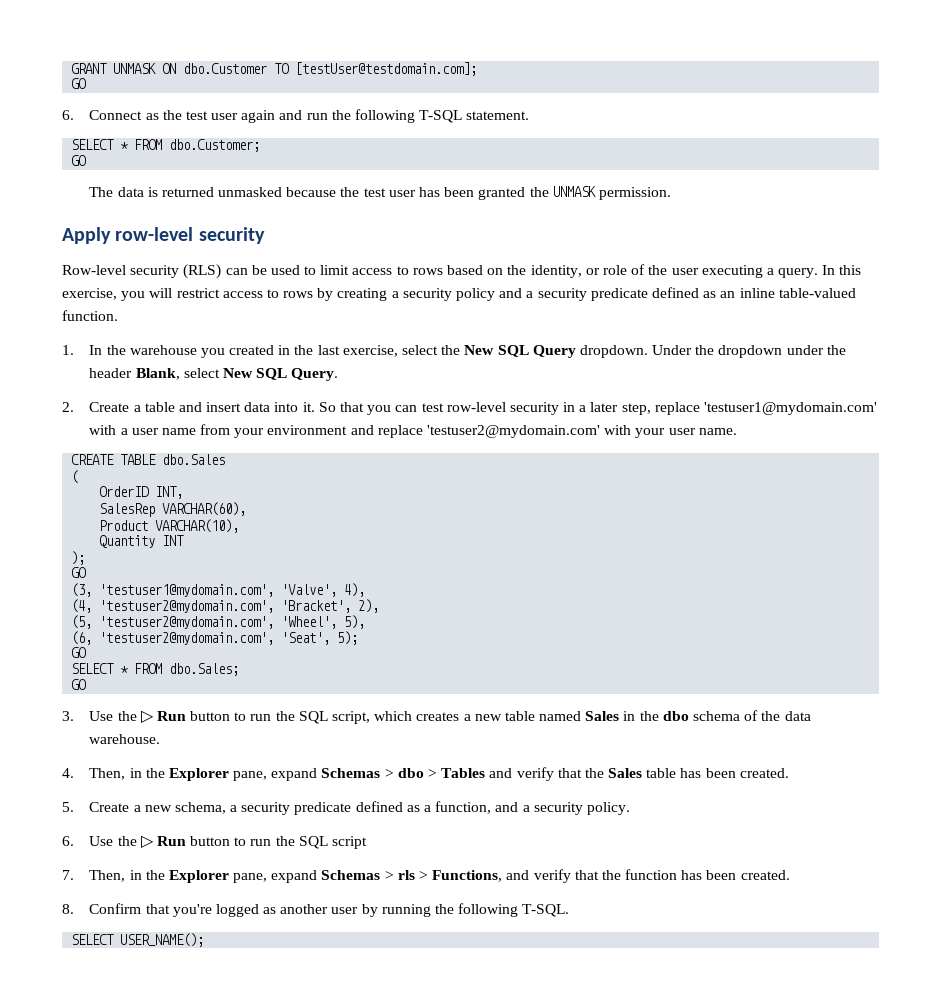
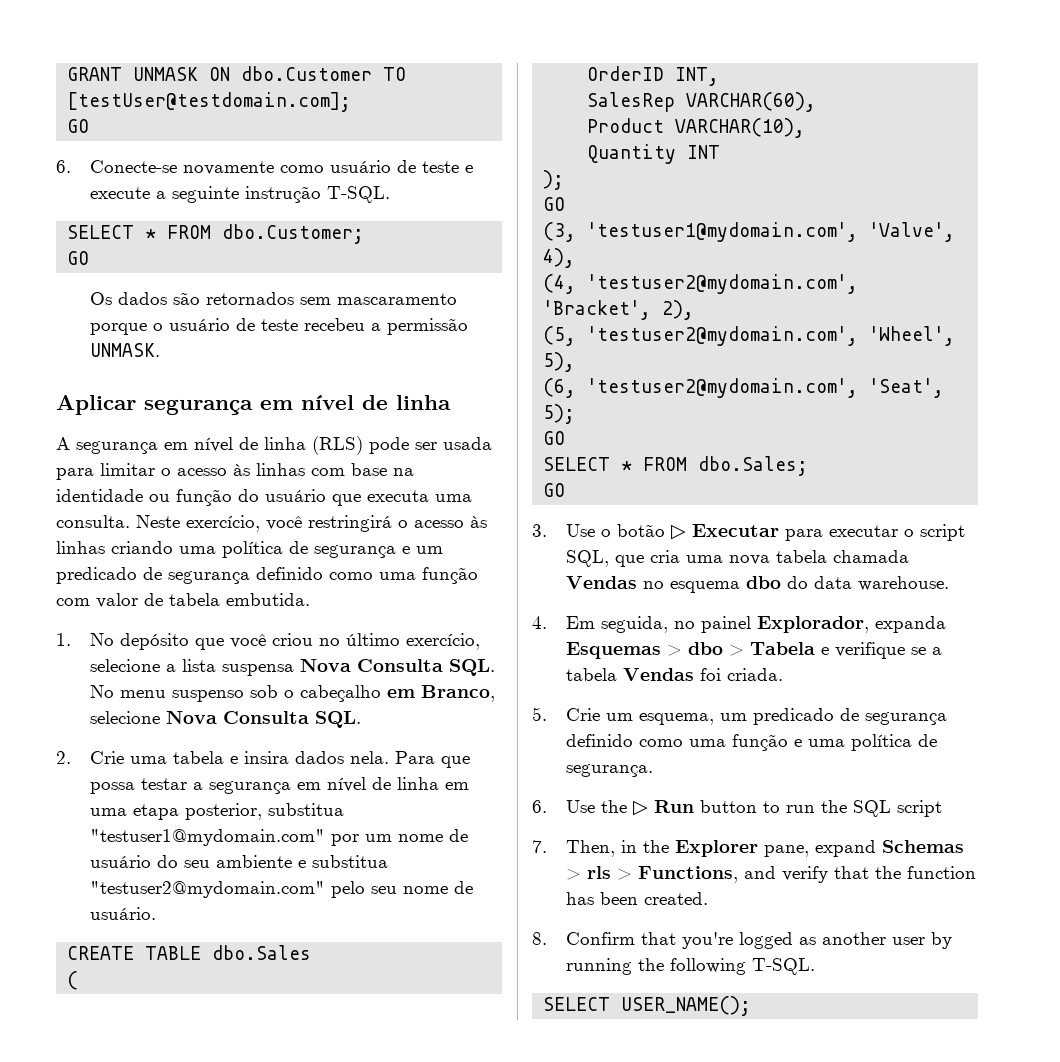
- 6. Connect as the test user again and run the following T-SQL statement.
+ 6. Conecte-se novamente como usuário de teste e execute a seguinte instrução T-SQL.
- The data is returned unmasked because the test user has been granted the UNMASK permission.
- Apply row-level security
- Row-level security (RLS) can be used to limit access to rows based on the identity, or role of the user executing a query. In this exercise, you will restrict access to rows by creating a security policy and a security predicate defined as an inline table-valued function.
- 1. In the warehouse you created in the last exercise, select the New SQL Query dropdown. Under the dropdown under the header Blank, select New SQL Query.
- 2. Create a table and insert data into it. So that you can test row-level security in a later step, replace 'testuser1@mydomain.com' with a user name from your environment and replace 'testuser2@mydomain.com' with your user name.
+ Os dados são retornados sem mascaramento porque o usuário de teste recebeu a permissão UNMASK.
+ Aplicar segurança em nível de linha
+ A segurança em nível de linha (RLS) pode ser usada para limitar o acesso às linhas com base na identidade ou função do usuário que executa uma consulta. Neste exercício, você restringirá o acesso às linhas criando uma política de segurança e um predicado de segurança definido como uma função com valor de tabela embutida.
+ 1. No depósito que você criou no último exercício, selecione a lista suspensa Nova Consulta SQL. No menu suspenso sob o cabeçalho em Branco, selecione Nova Consulta SQL.
+ 2. Crie uma tabela e insira dados nela. Para que possa testar a segurança em nível de linha em uma etapa posterior, substitua "testuser1@mydomain.com" por um nome de usuário do seu ambiente e substitua "testuser2@mydomain.com" pelo seu nome de usuário.
- 3. Use the ▷ Run button to run the SQL script, which creates a new table named Sales in the dbo schema of the data warehouse.
- 4. Then, in the Explorer pane, expand Schemas > dbo > Tables and verify that the Sales table has been created.
- 5. Create a new schema, a security predicate defined as a function, and a security policy.
+ 3. Use o botão ▷ Executar para executar o script SQL, que cria uma nova tabela chamada Vendas no esquema dbo do data warehouse.
+ 4. Em seguida, no painel Explorador, expanda Esquemas > dbo > Tabela e verifique se a tabela Vendas foi criada.
+ 5. Crie um esquema, um predicado de segurança definido como uma função e uma política de segurança.

